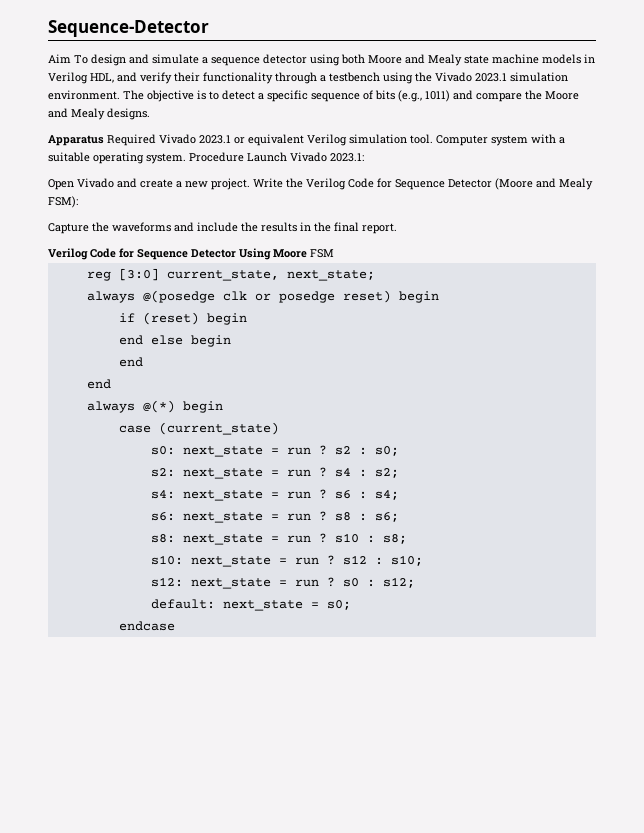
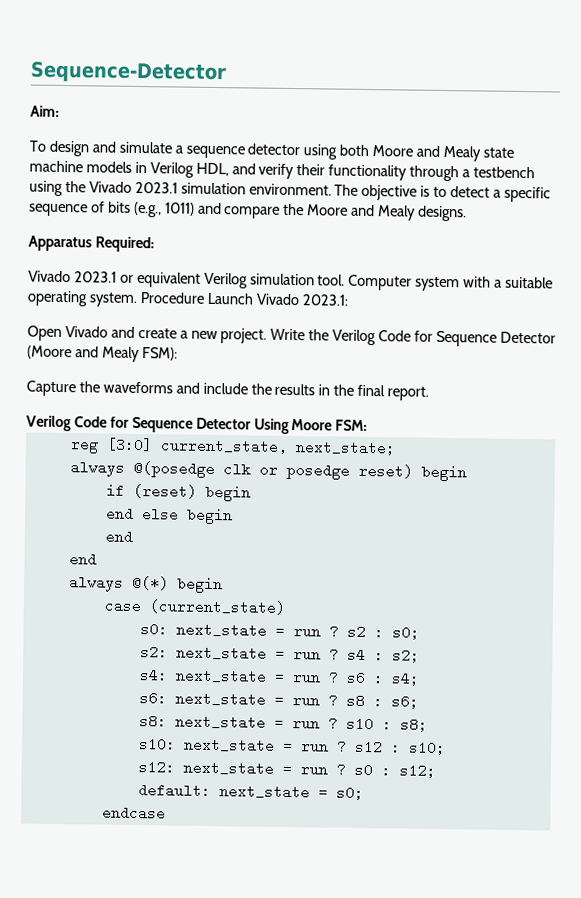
- Aim To design and simulate a sequence detector using both Moore and Mealy state machine models in Verilog HDL, and verify their functionality through a testbench using the Vivado 2023.1 simulation environment.
+ Aim:
+ To design and simulate a sequence detector using both Moore and Mealy state machine models in Verilog HDL, and verify their functionality through a testbench using the Vivado 2023.1 simulation environment.
- Apparatus Required Vivado 2023.1 or equivalent Verilog simulation tool.
+ Apparatus Required:
+ Vivado 2023.1 or equivalent Verilog simulation tool.
- Verilog Code for Sequence Detector Using Moore FSM
+ Verilog Code for Sequence Detector Using Moore FSM:

